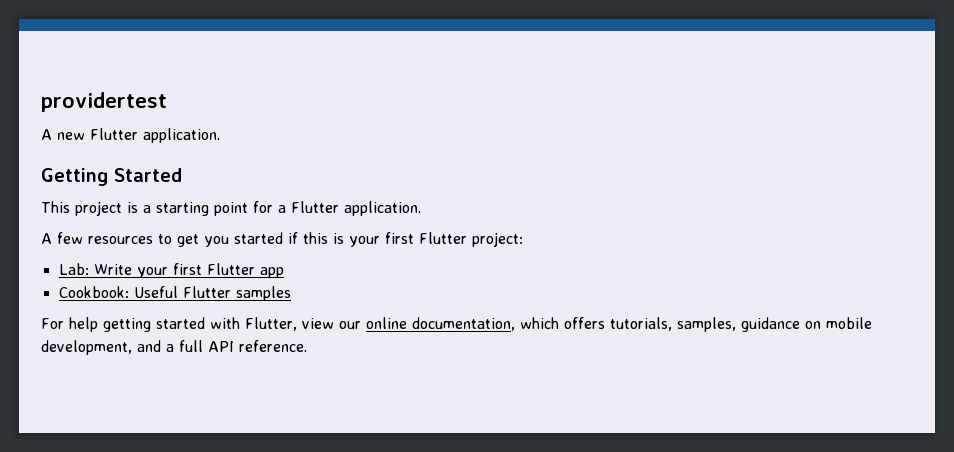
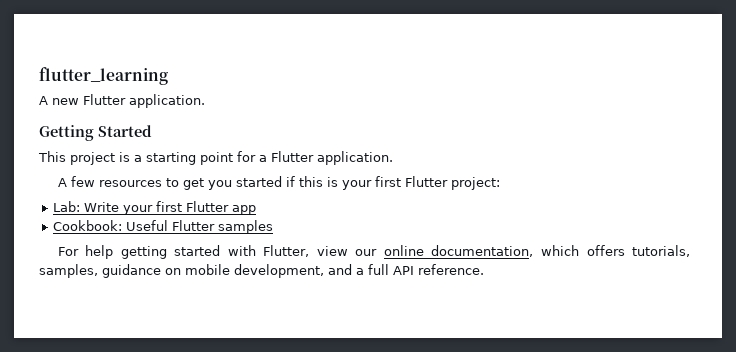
- providertest
+ flutter_learning

